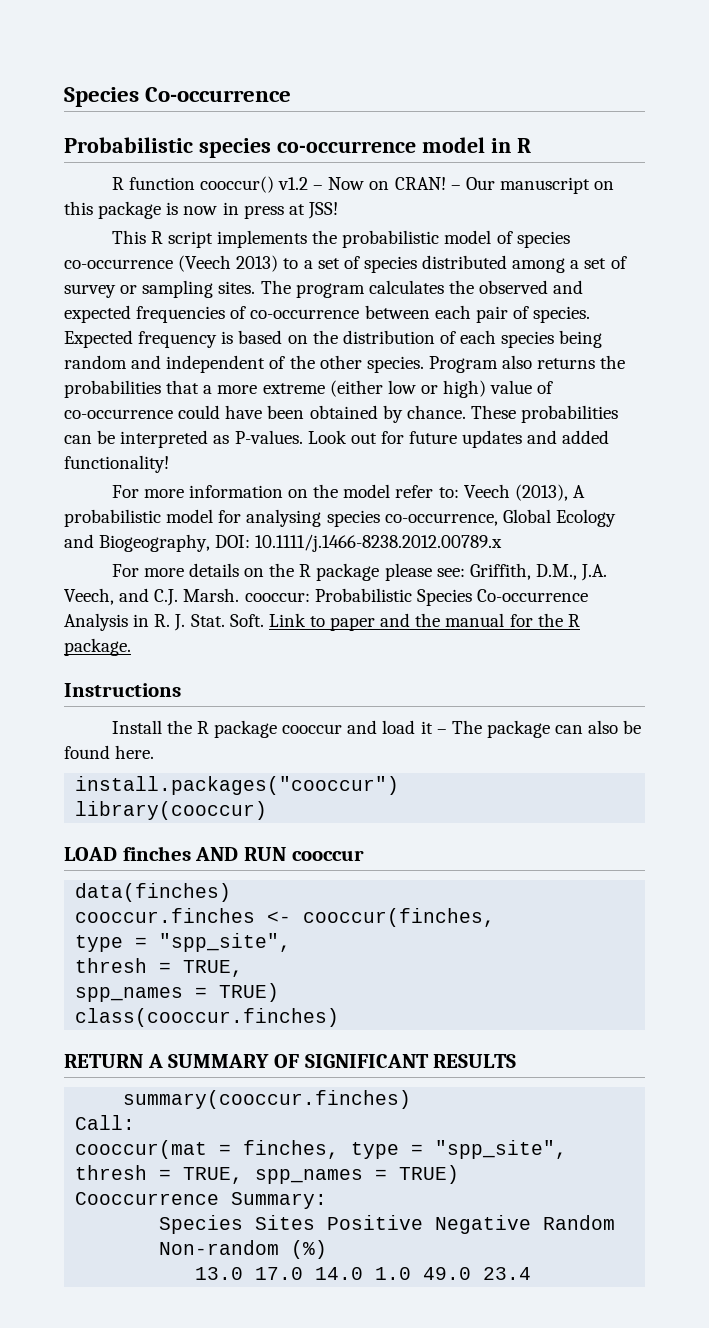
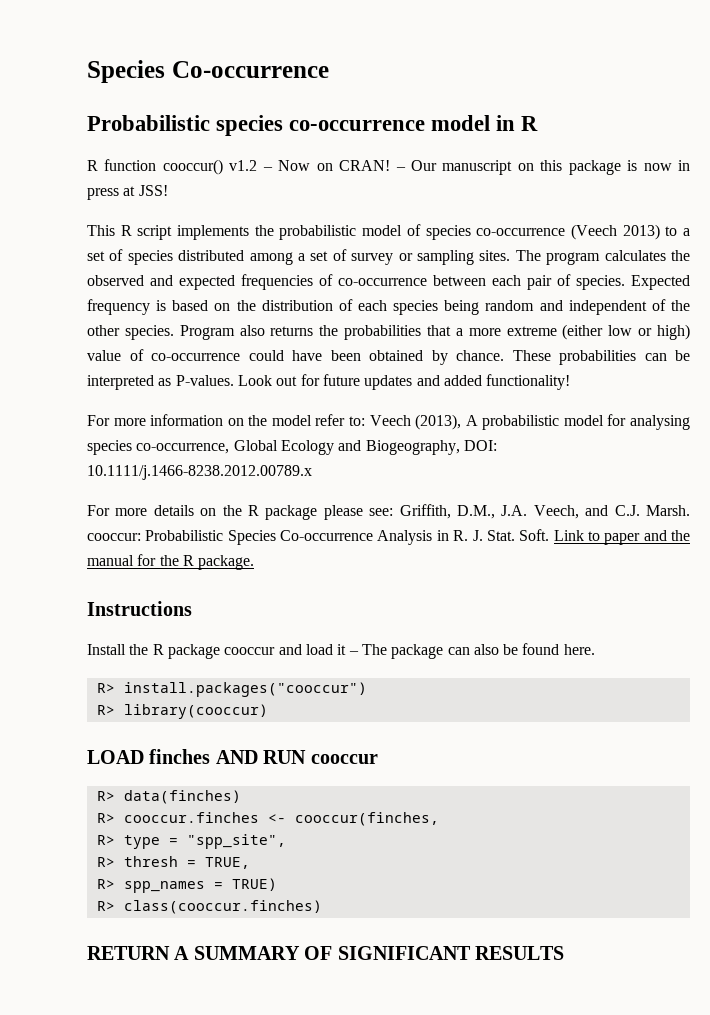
- install.packages("cooccur")
+ R> install.packages("cooccur")
- library(cooccur)
+ R> library(cooccur)
- data(finches)
+ R> data(finches)
- cooccur.finches <- cooccur(finches,
- type = "spp_site",
- thresh = TRUE,
- spp_names = TRUE)
- class(cooccur.finches)
+ R> cooccur.finches <- cooccur(finches,
+ R> type = "spp_site",
+ R> thresh = TRUE,
+ R> spp_names = TRUE)
+ R> class(cooccur.finches)
- summary(cooccur.finches)
- Call:
- cooccur(mat = finches, type = "spp_site", thresh = TRUE, spp_names = TRUE)
- Cooccurrence Summary:
- Species Sites Positive Negative Random Non-random (%)
- 13.0 17.0 14.0 1.0 49.0 23.4

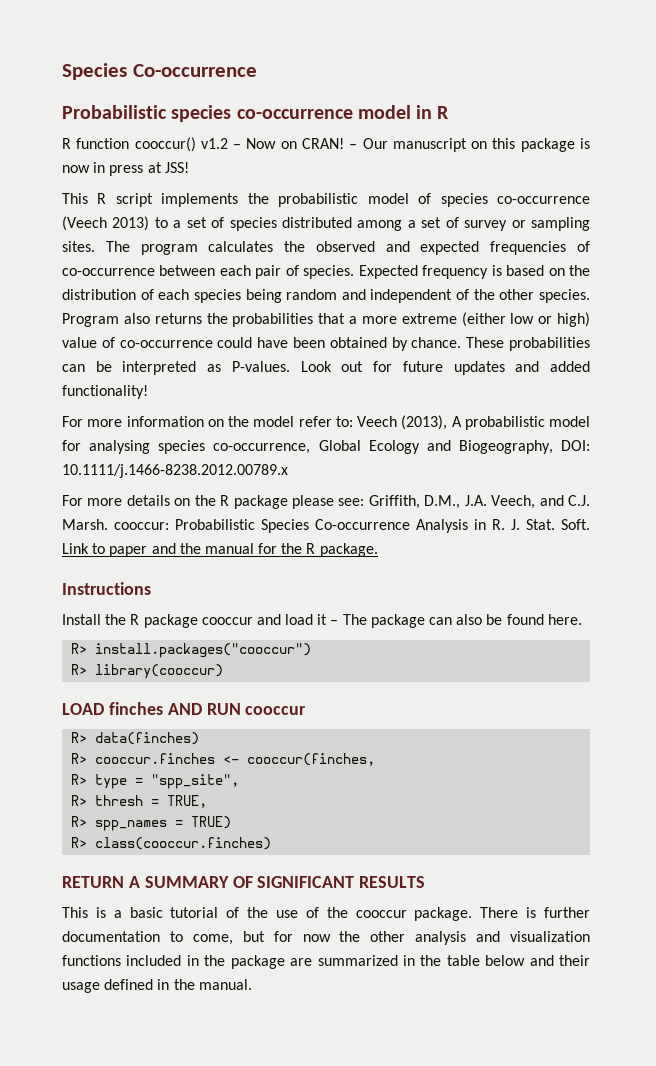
+ This is a basic tutorial of the use of the cooccur package. There is further documentation to come, but for now the other analysis and visualization functions included in the package are summarized in the table below and their usage defined in the manual.

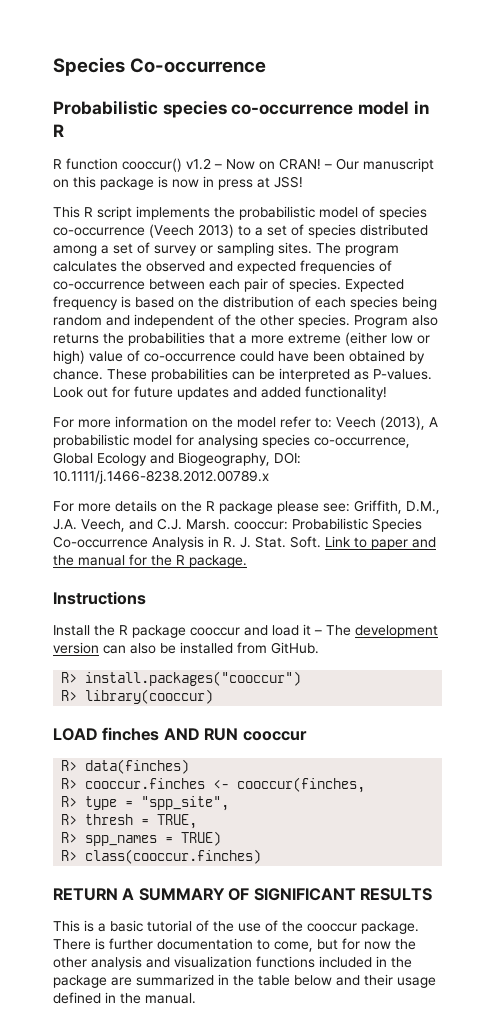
- Install the R package cooccur and load it – The package can also be found here.
+ Install the R package cooccur and load it – The development version can also be installed from GitHub.

